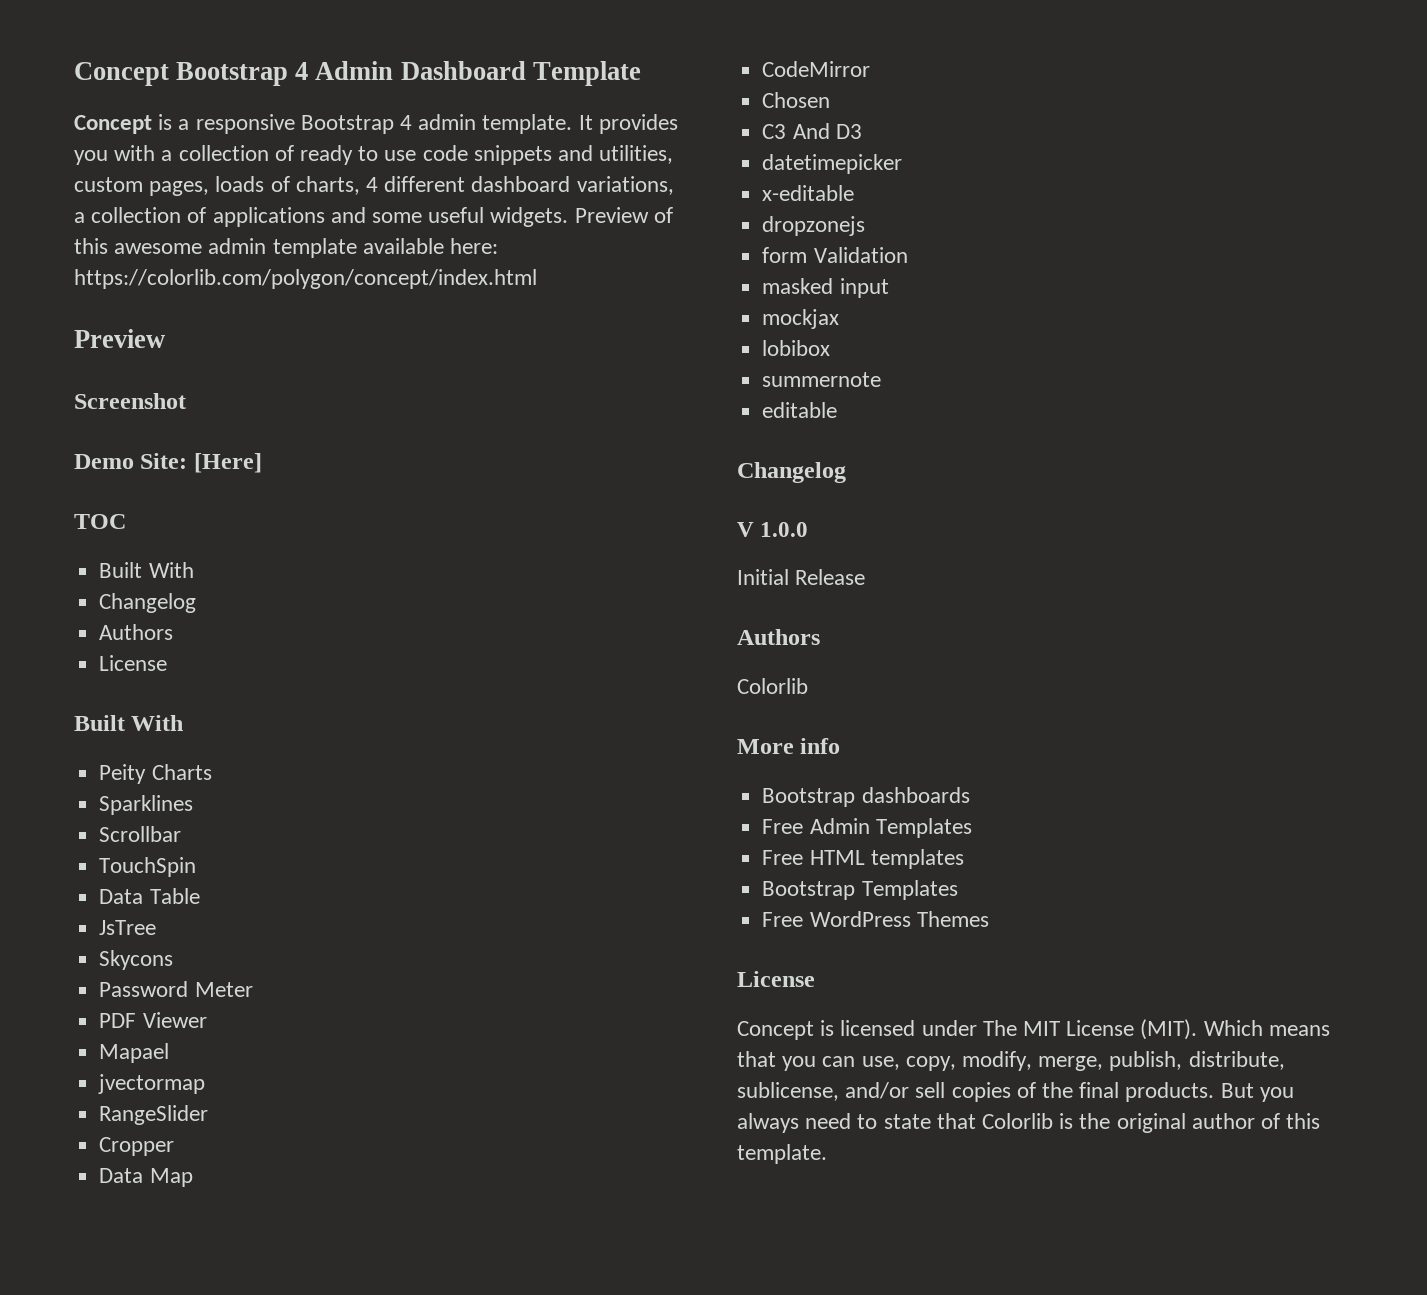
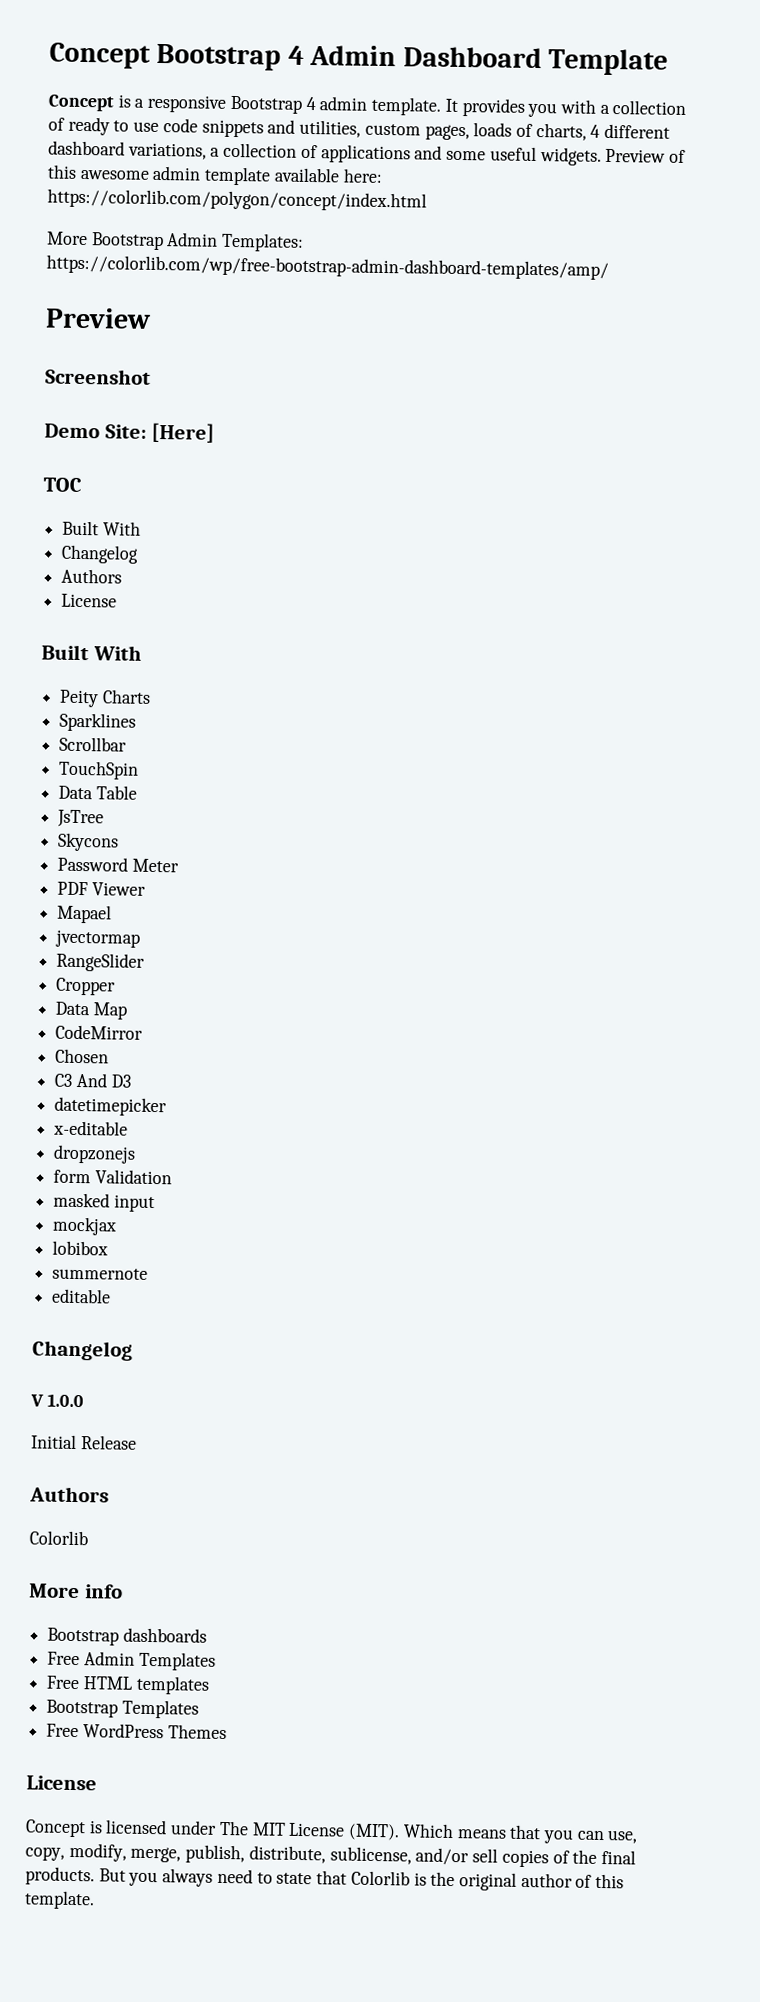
+ More Bootstrap Admin Templates: https://colorlib.com/wp/free-bootstrap-admin-dashboard-templates/amp/

